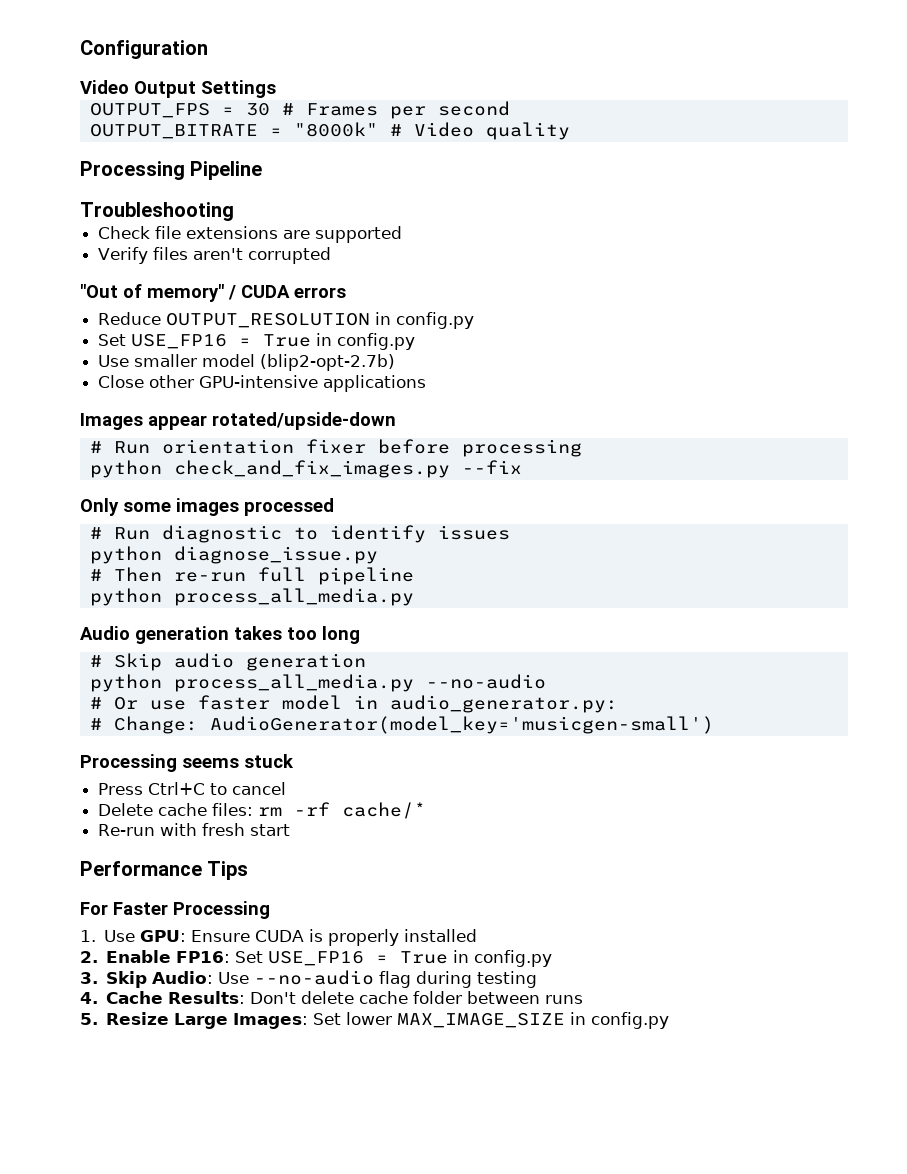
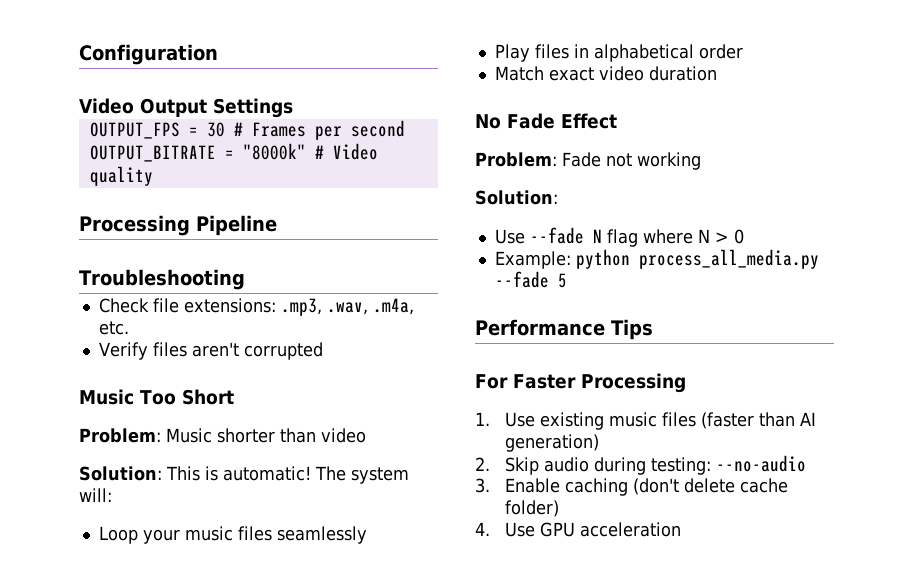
- Check file extensions are supported
+ Check file extensions: .mp3, .wav, .m4a, etc.
- "Out of memory" / CUDA errors
- Reduce OUTPUT_RESOLUTION in config.py
- Set USE_FP16 = True in config.py
- Use smaller model (blip2-opt-2.7b)
- Close other GPU-intensive applications
- Images appear rotated/upside-down
- # Run orientation fixer before processing
- python check_and_fix_images.py --fix
- Only some images processed
- # Run diagnostic to identify issues
- python diagnose_issue.py
- # Then re-run full pipeline
- python process_all_media.py
- Audio generation takes too long
- # Skip audio generation
- python process_all_media.py --no-audio
- # Or use faster model in audio_generator.py:
- # Change: AudioGenerator(model_key='musicgen-small')
- Processing seems stuck
- Press Ctrl+C to cancel
- Delete cache files: rm -rf cache/*
- Re-run with fresh start
+ Music Too Short
+ Problem: Music shorter than video
+ Solution: This is automatic! The system will:
+ Loop your music files seamlessly
+ Play files in alphabetical order
+ Match exact video duration
+ No Fade Effect
+ Problem: Fade not working
+ Solution:
+ Use --fade N flag where N > 0
+ Example: python process_all_media.py --fade 5
- 1. Use GPU: Ensure CUDA is properly installed
- 2. Enable FP16: Set USE_FP16 = True in config.py
- 3. Skip Audio: Use --no-audio flag during testing
- 4. Cache Results: Don't delete cache folder between runs
- 5. Resize Large Images: Set lower MAX_IMAGE_SIZE in config.py
+ 1. Use existing music files (faster than AI generation)
+ 2. Skip audio during testing: --no-audio
+ 3. Enable caching (don't delete cache folder)
+ 4. Use GPU acceleration

